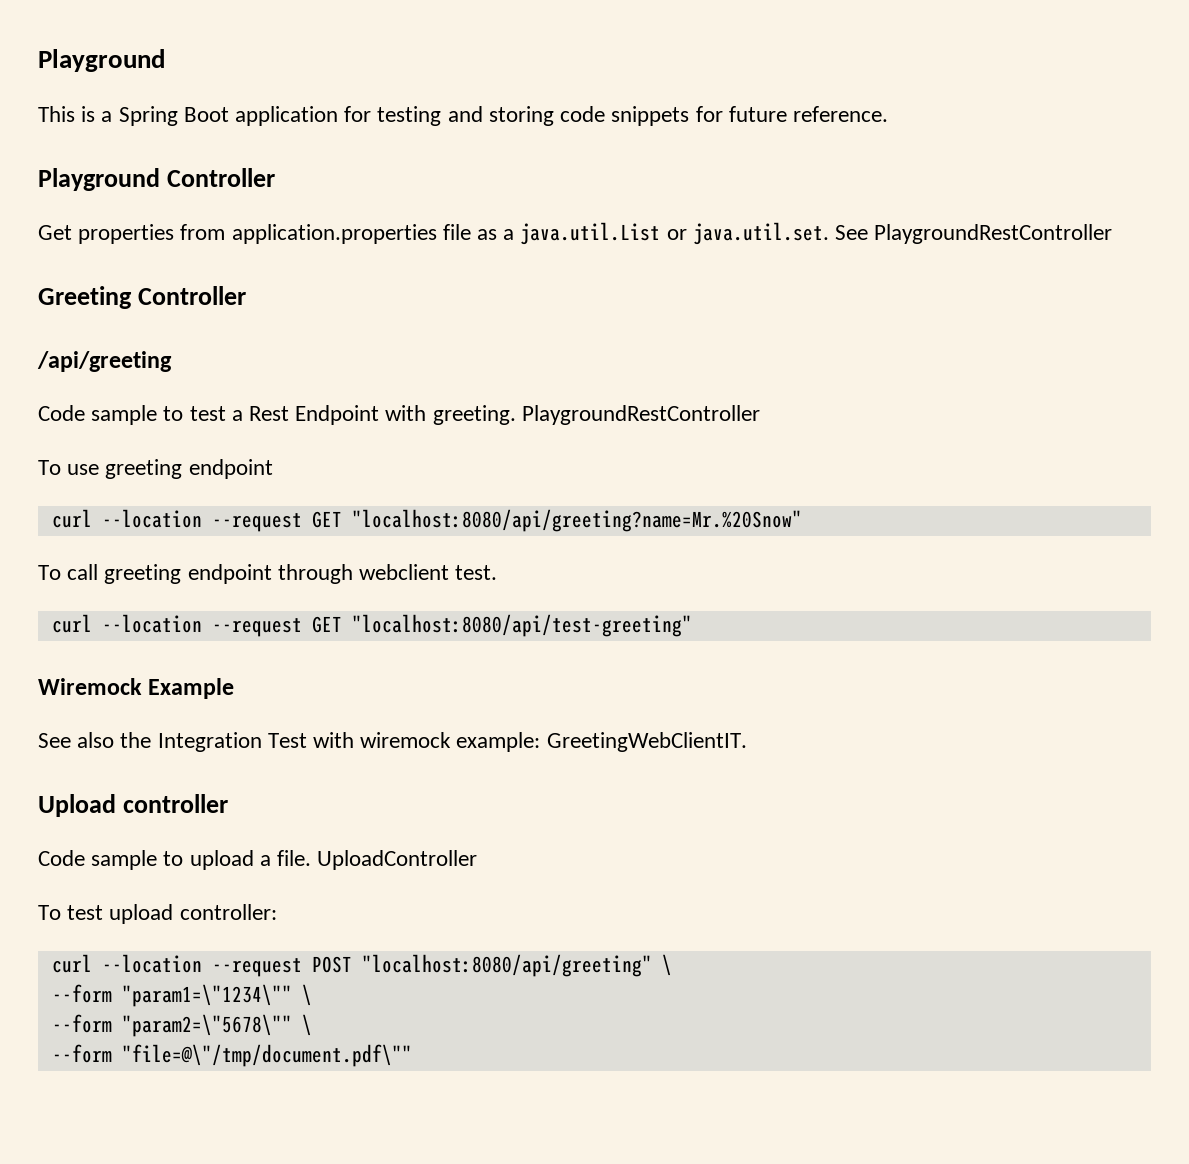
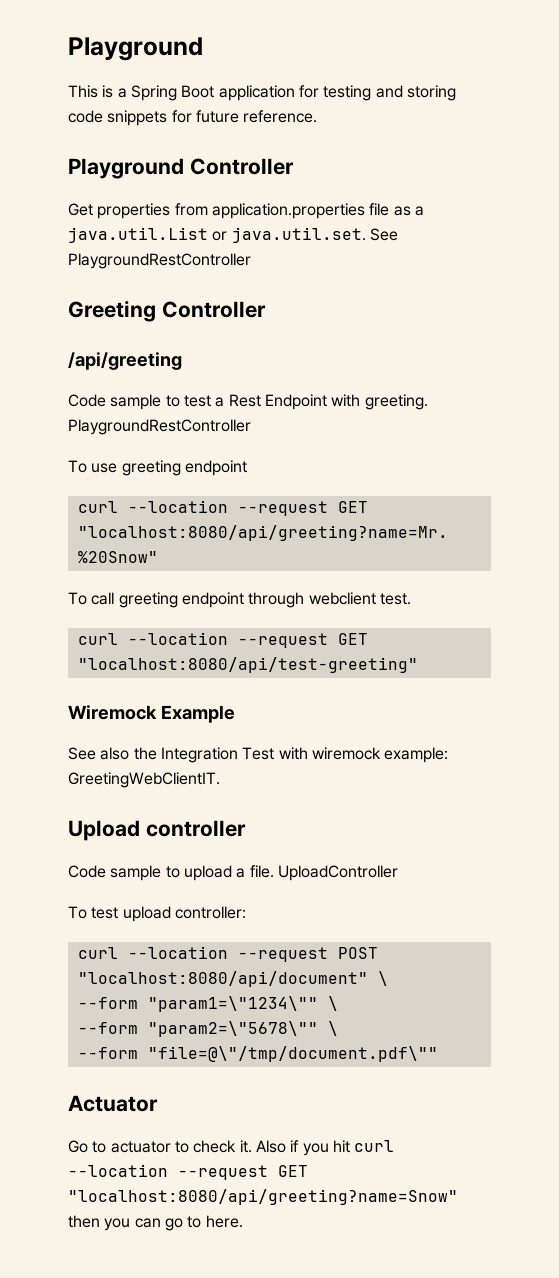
- curl --location --request POST "localhost:8080/api/greeting" \
+ curl --location --request POST "localhost:8080/api/document" \
+ Actuator
+ Go to actuator to check it. Also if you hit curl --location --request GET "localhost:8080/api/greeting?name=Snow" then you can go to here.

